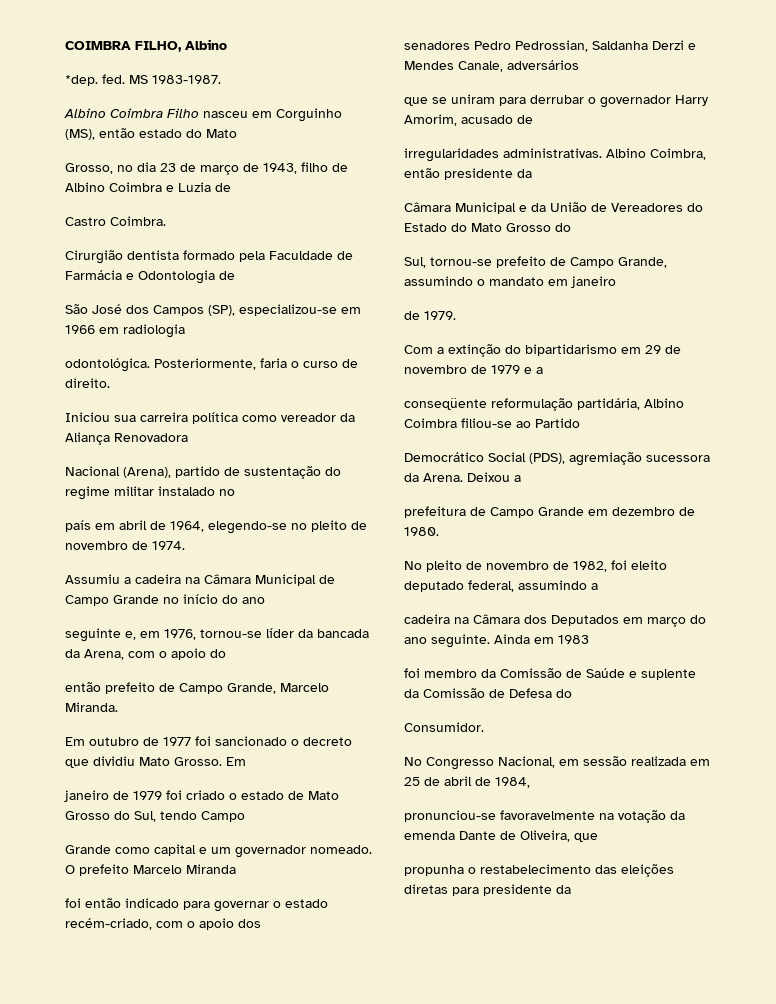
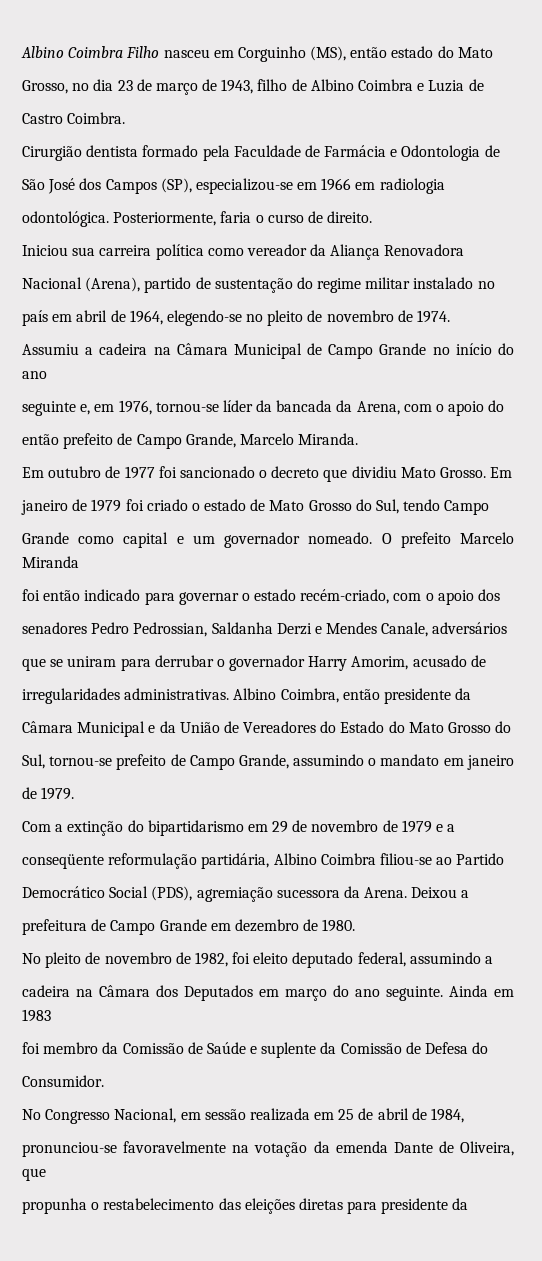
- COIMBRA FILHO, Albino
- *dep. fed. MS 1983-1987.

